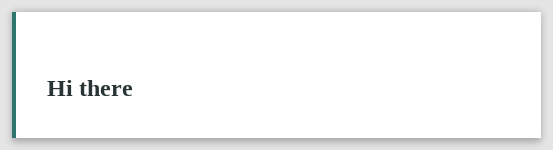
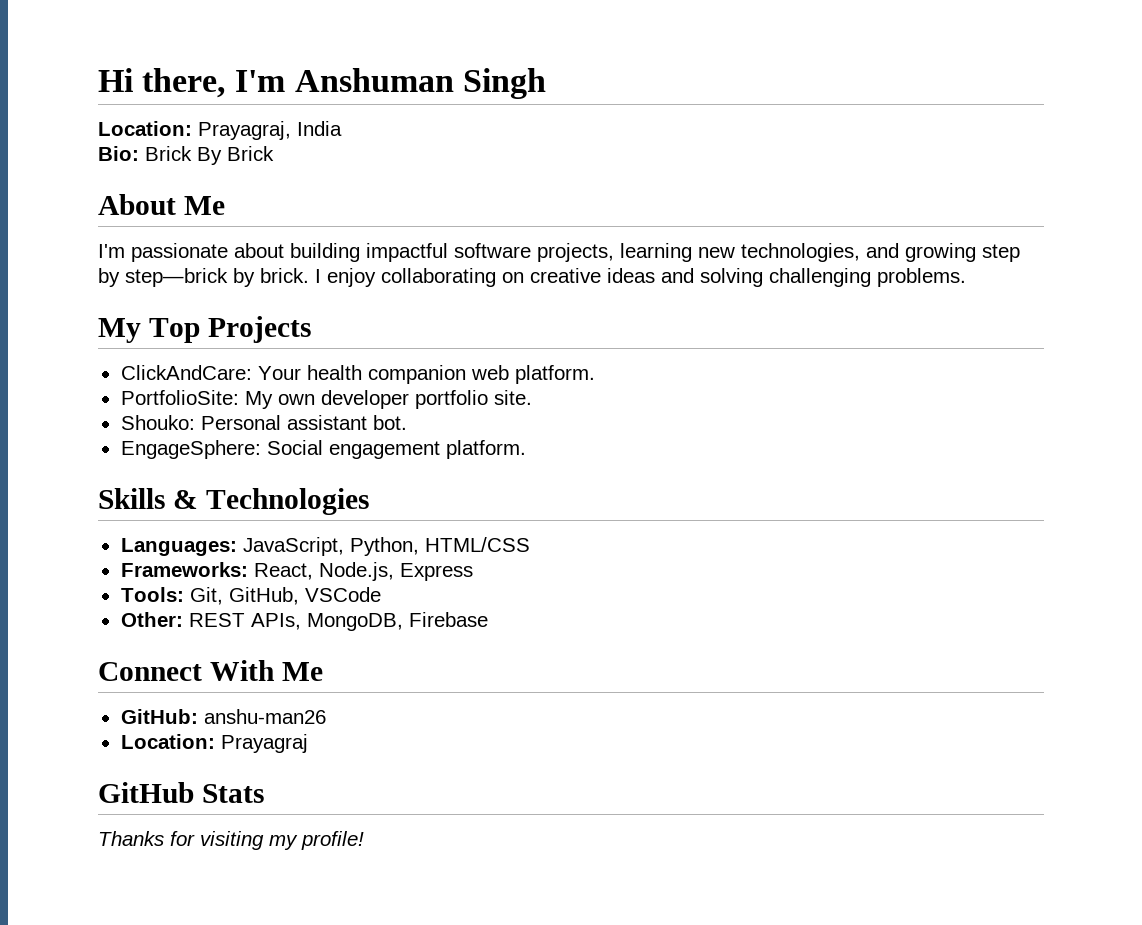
- Hi there
+ Hi there, I'm Anshuman Singh
+ Location: Prayagraj, India
+ Bio: Brick By Brick
+ About Me
+ I'm passionate about building impactful software projects, learning new technologies, and growing step by step—brick by brick. I enjoy collaborating on creative ideas and solving challenging problems.
+ My Top Projects
+ ClickAndCare: Your health companion web platform.
+ PortfolioSite: My own developer portfolio site.
+ Shouko: Personal assistant bot.
+ EngageSphere: Social engagement platform.
+ Skills & Technologies
+ Languages: JavaScript, Python, HTML/CSS
+ Frameworks: React, Node.js, Express
+ Tools: Git, GitHub, VSCode
+ Other: REST APIs, MongoDB, Firebase
+ Connect With Me
+ GitHub: anshu-man26
+ Location: Prayagraj
+ GitHub Stats
+ Thanks for visiting my profile!

